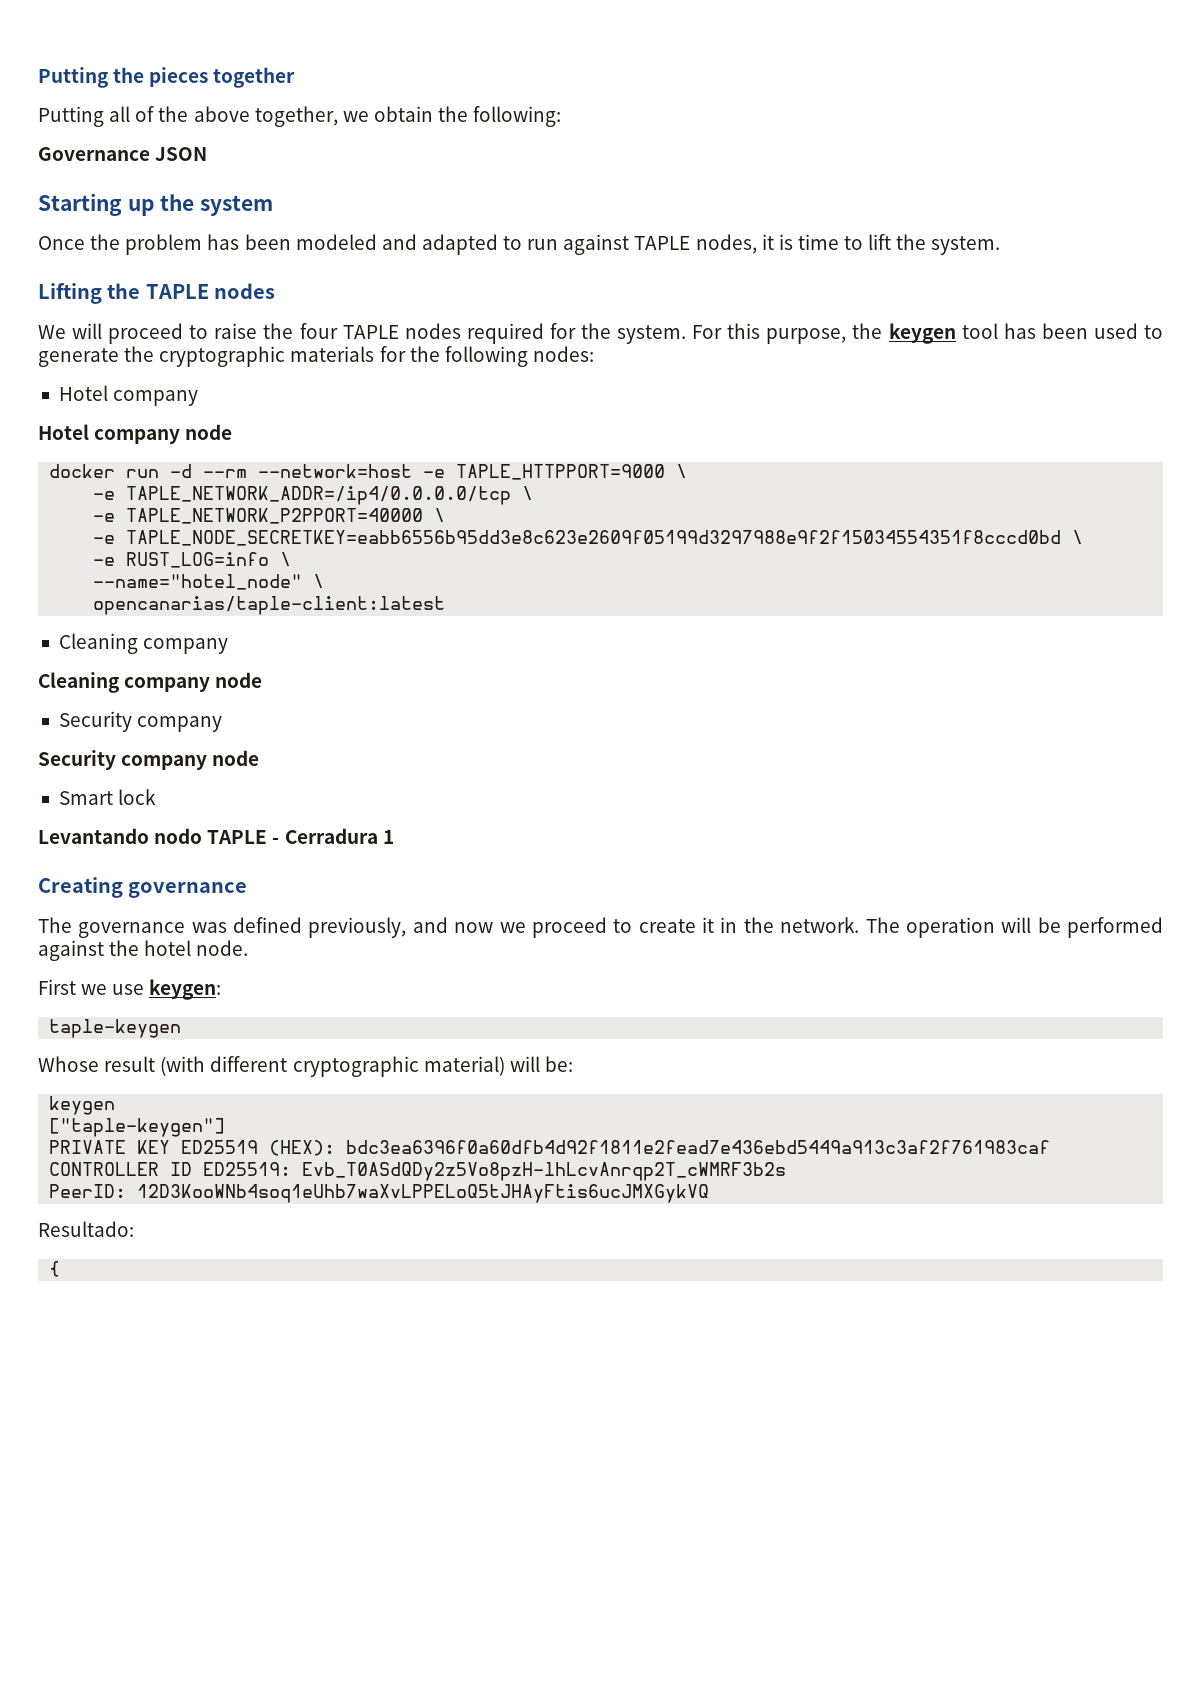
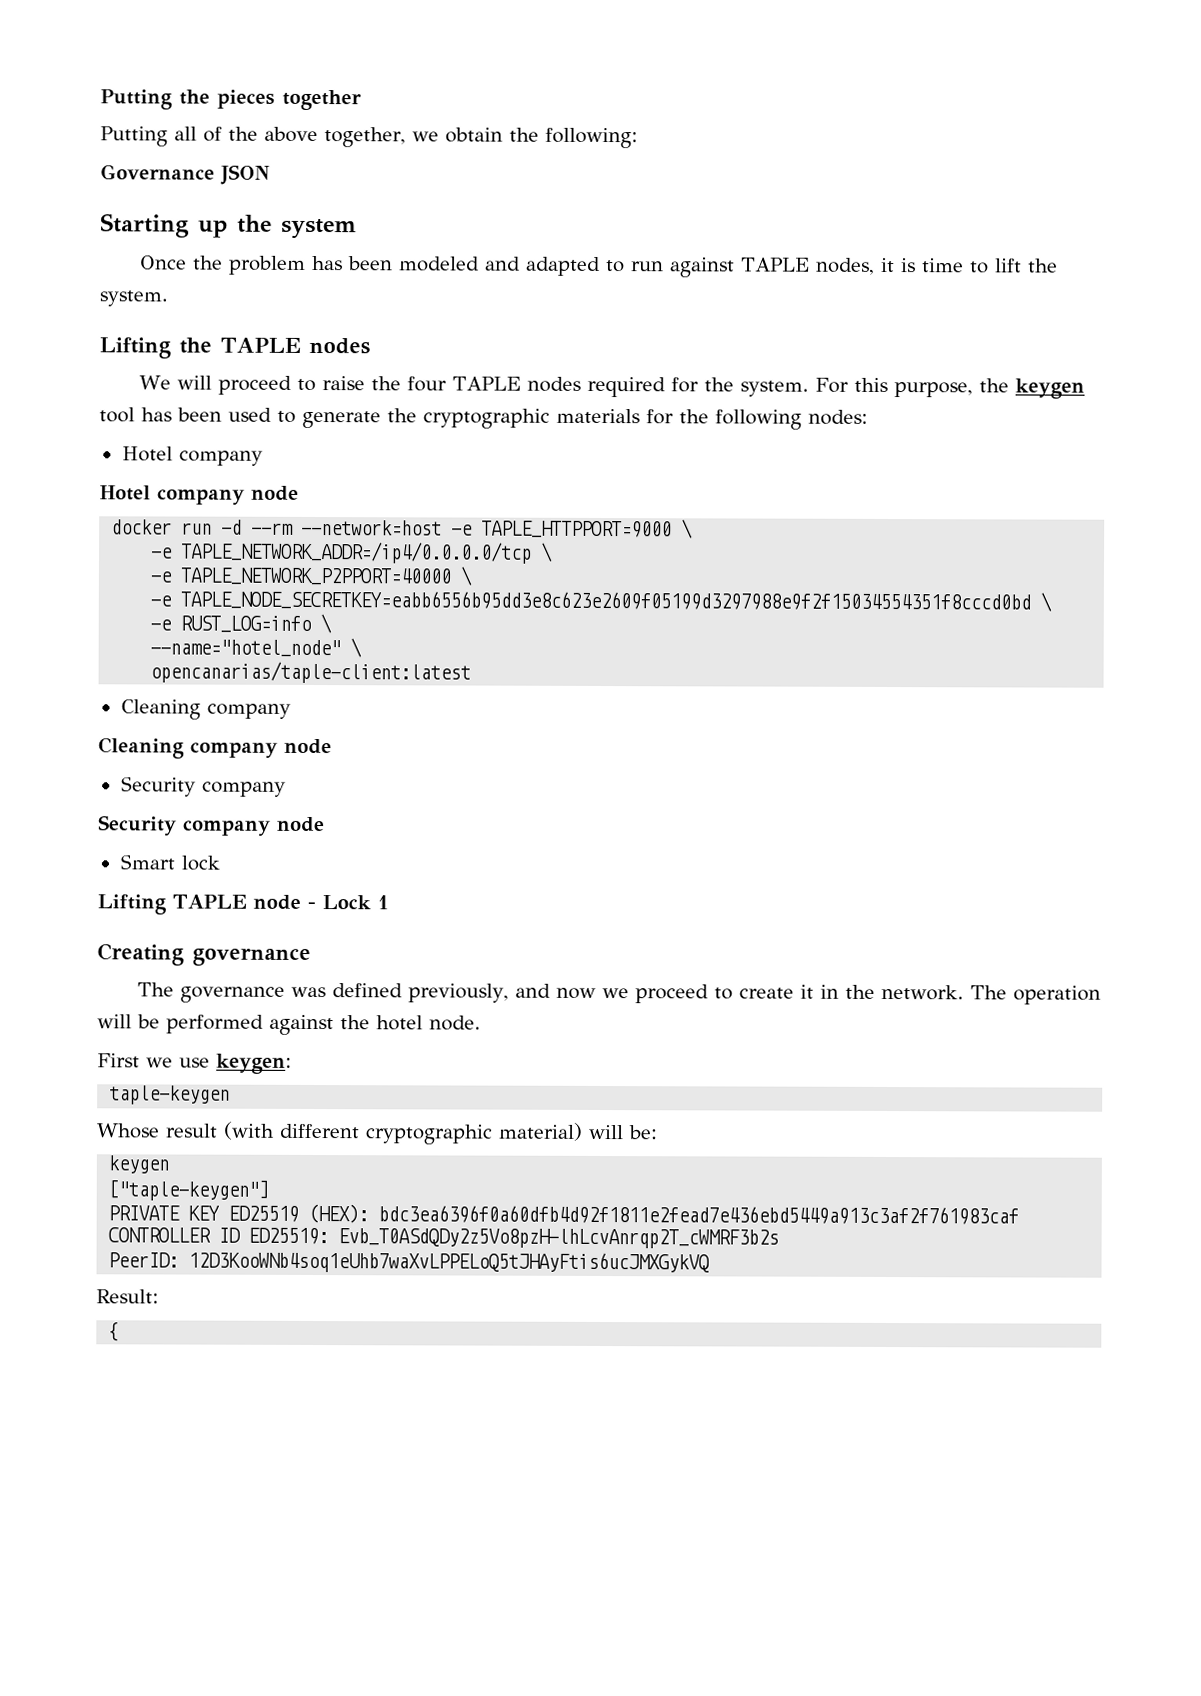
- Levantando nodo TAPLE - Cerradura 1
+ Lifting TAPLE node - Lock 1
- Resultado:
+ Result:

